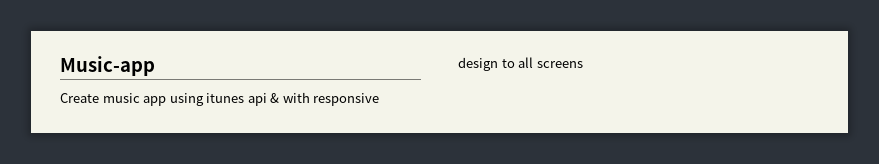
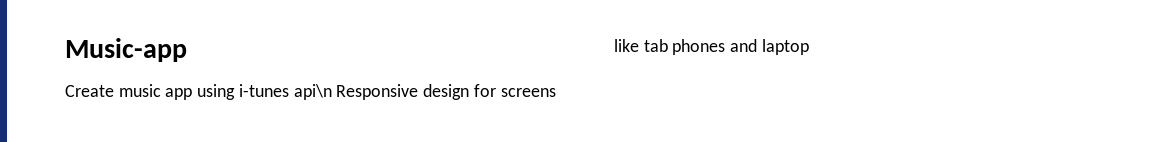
- Create music app using itunes api & with responsive design to all screens
+ Create music app using i-tunes api\n Responsive design for screens like tab phones and laptop

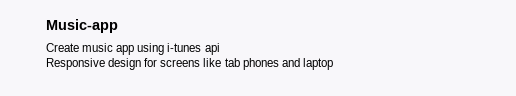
- Create music app using i-tunes api\n Responsive design for screens like tab phones and laptop
+ Create music app using i-tunes api
+ Responsive design for screens like tab phones and laptop

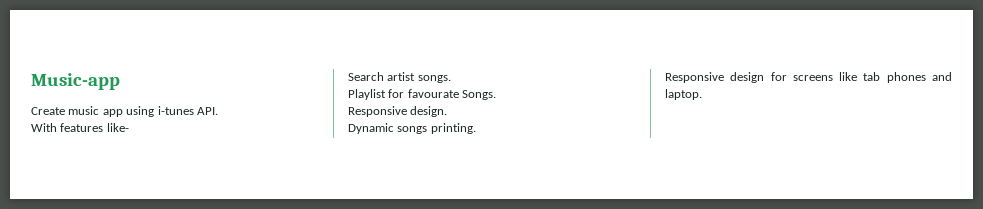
- Create music app using i-tunes api
+ Create music app using i-tunes API.
+ With features like-
+ Search artist songs.
+ Playlist for favourate Songs.
+ Responsive design.
+ Dynamic songs printing.
- Responsive design for screens like tab phones and laptop
+ Responsive design for screens like tab phones and laptop.

